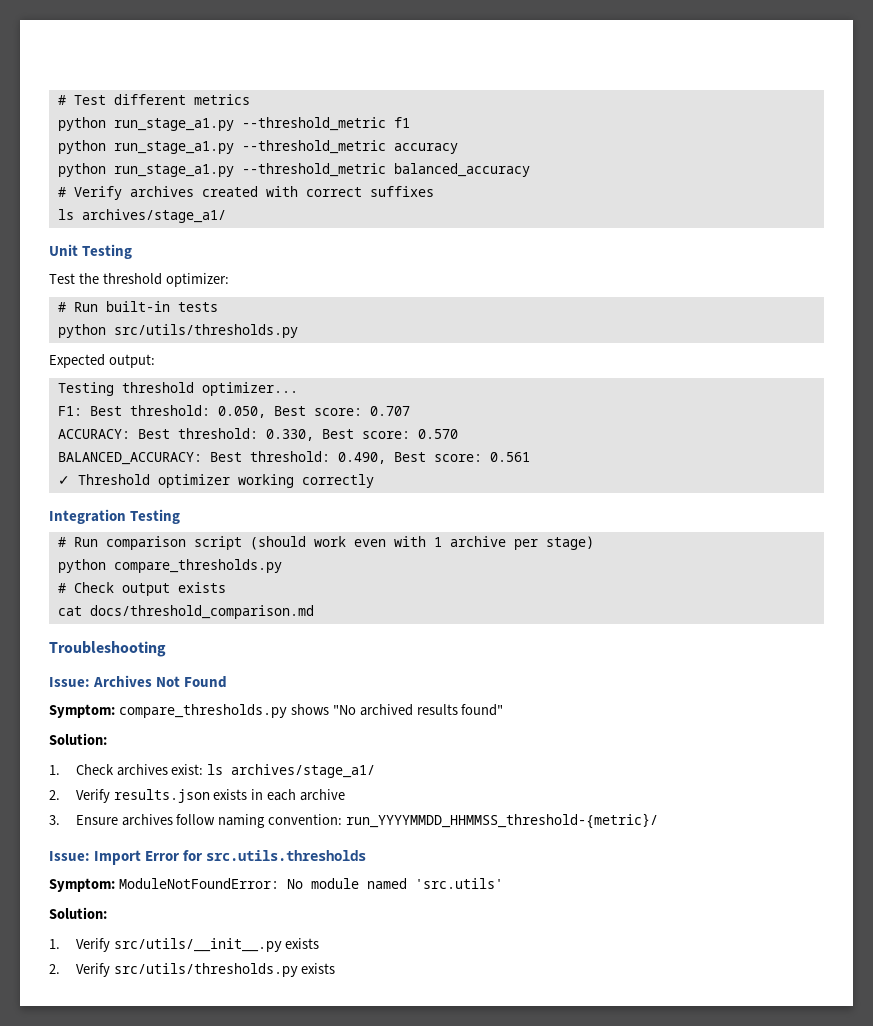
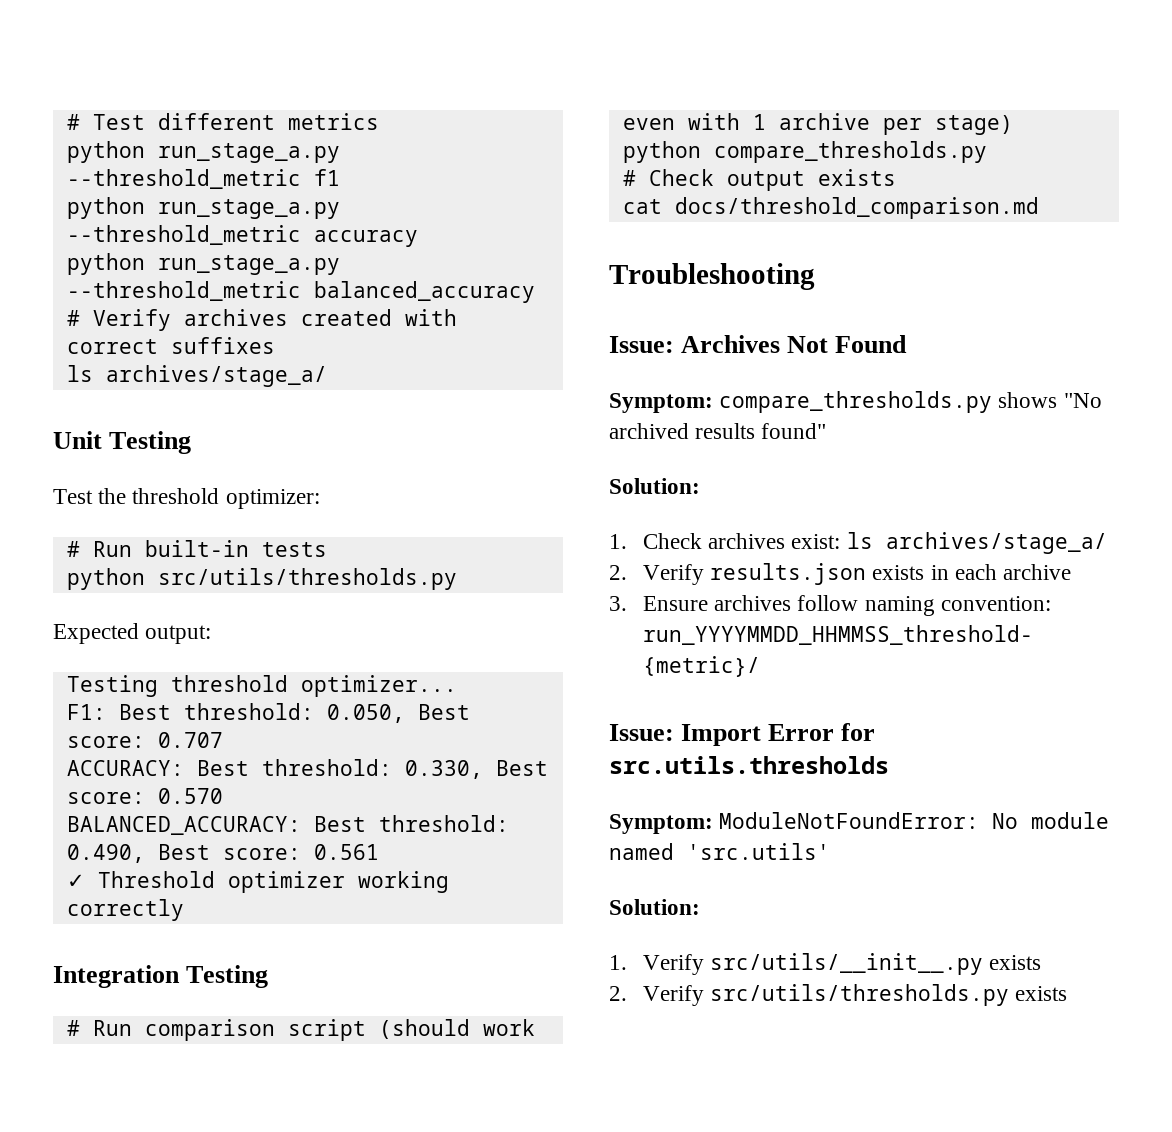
- python run_stage_a1.py --threshold_metric f1
+ python run_stage_a.py --threshold_metric f1
- python run_stage_a1.py --threshold_metric accuracy
+ python run_stage_a.py --threshold_metric accuracy
- python run_stage_a1.py --threshold_metric balanced_accuracy
+ python run_stage_a.py --threshold_metric balanced_accuracy
  # Verify archives created with correct suffixes
- ls archives/stage_a1/
+ ls archives/stage_a/
- 1. Check archives exist: ls archives/stage_a1/
+ 1. Check archives exist: ls archives/stage_a/

